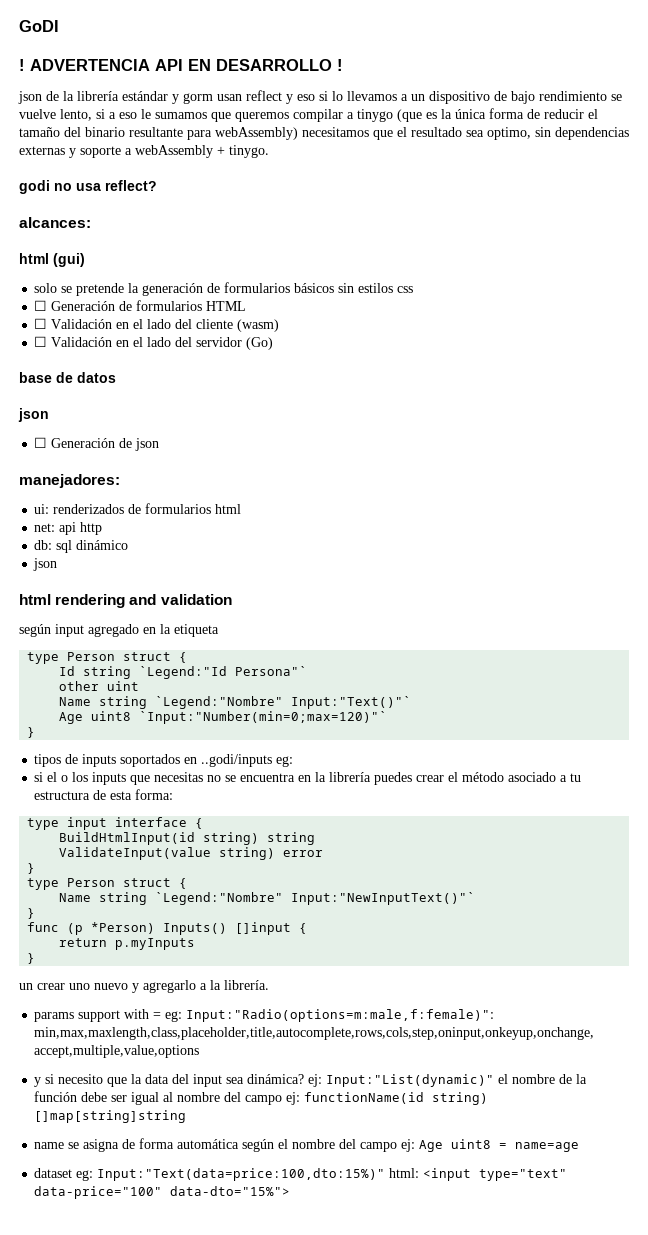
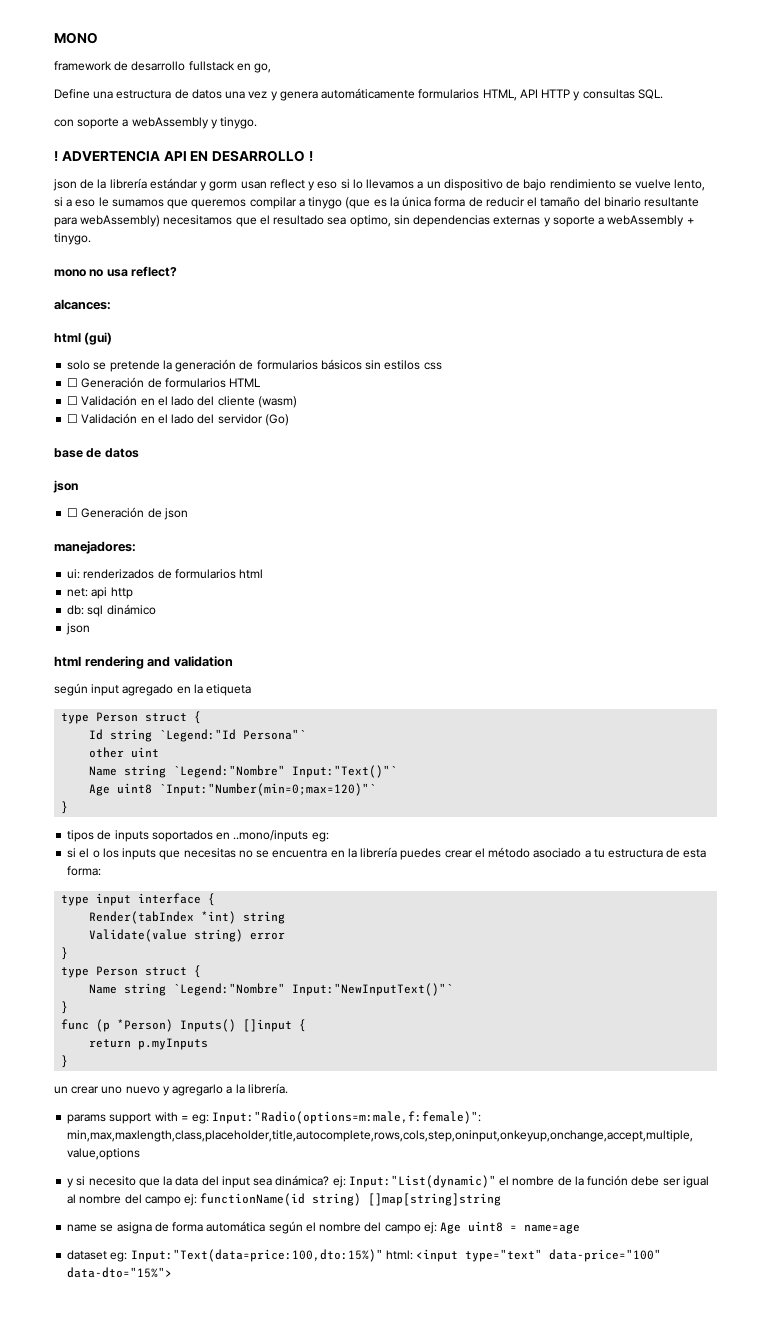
- GoDI
+ MONO
+ framework de desarrollo fullstack en go,
+ Define una estructura de datos una vez y genera automáticamente formularios HTML, API HTTP y consultas SQL.
+ con soporte a webAssembly y tinygo.
- godi no usa reflect?
+ mono no usa reflect?
- tipos de inputs soportados en ..godi/inputs eg:
+ tipos de inputs soportados en ..mono/inputs eg:
- BuildHtmlInput(id string) string
+ Render(tabIndex *int) string
- ValidateInput(value string) error
+ Validate(value string) error

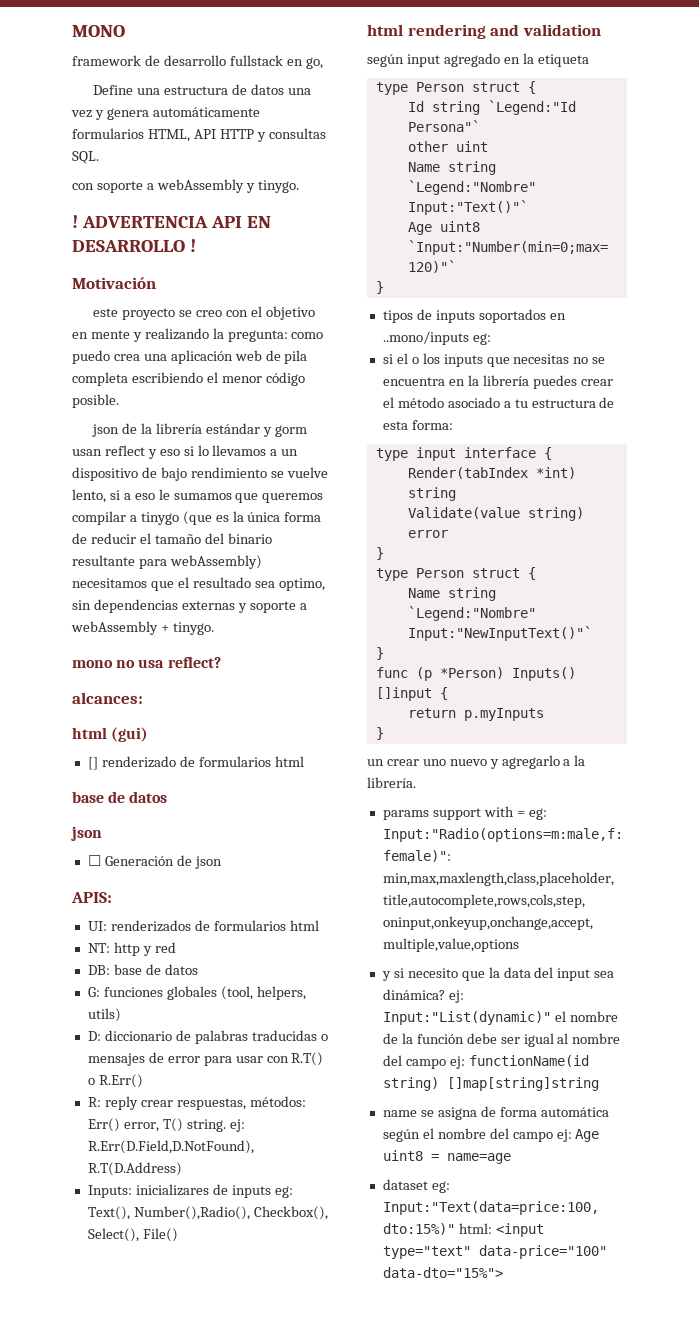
+ Motivación
+ este proyecto se creo con el objetivo en mente y realizando la pregunta: como puedo crea una aplicación web de pila completa escribiendo el menor código posible.
- solo se pretende la generación de formularios básicos sin estilos css
- ☐ Generación de formularios HTML
- ☐ Validación en el lado del cliente (wasm)
- ☐ Validación en el lado del servidor (Go)
+ [] renderizado de formularios html
- manejadores:
- ui: renderizados de formularios html
+ APIS:
+ UI: renderizados de formularios html
- net: api http
- db: sql dinámico
- json
+ NT: http y red
+ DB: base de datos
+ G: funciones globales (tool, helpers, utils)
+ D: diccionario de palabras traducidas o mensajes de error para usar con R.T() o R.Err()
+ R: reply crear respuestas, métodos: Err() error, T() string. ej: R.Err(D.Field,D.NotFound), R.T(D.Address)
+ Inputs: inicializares de inputs eg: Text(), Number(),Radio(), Checkbox(), Select(), File()

